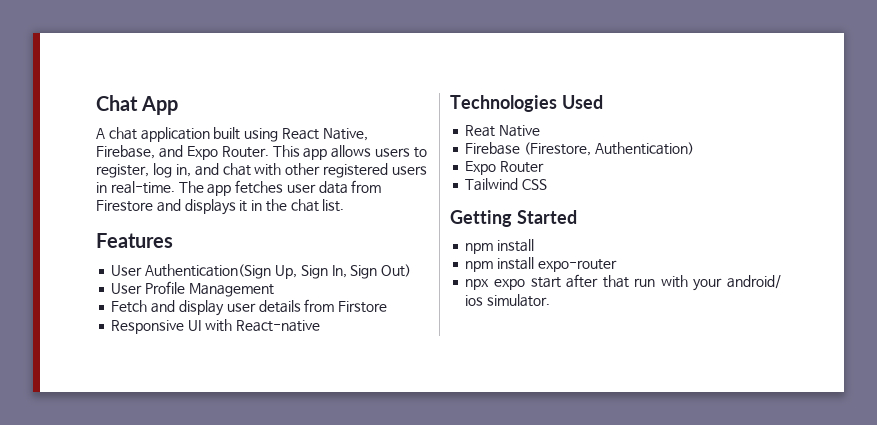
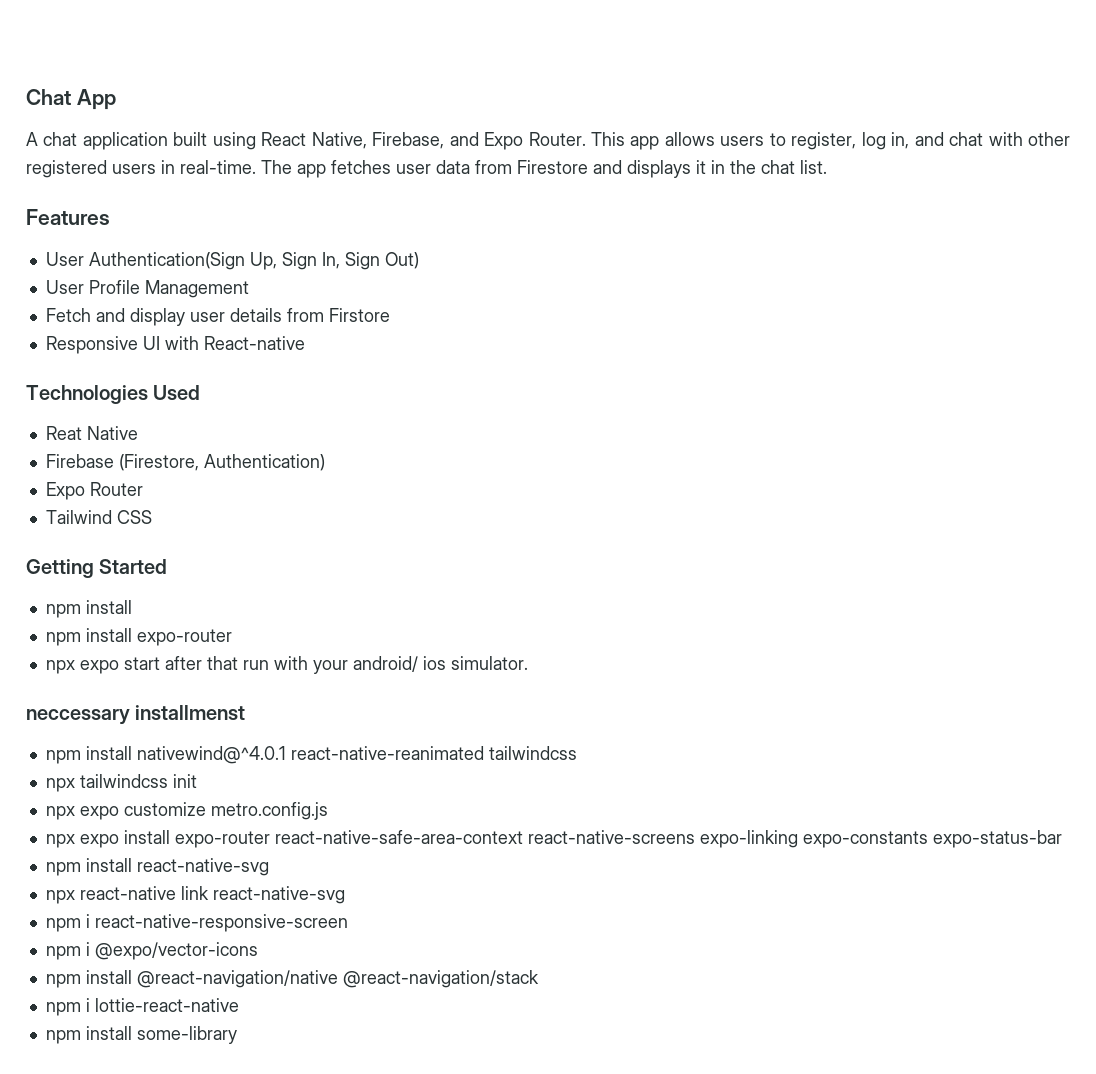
+ neccessary installmenst
+ npm install nativewind@^4.0.1 react-native-reanimated tailwindcss
+ npx tailwindcss init
+ npx expo customize metro.config.js
+ npx expo install expo-router react-native-safe-area-context react-native-screens expo-linking expo-constants expo-status-bar
+ npm install react-native-svg
+ npx react-native link react-native-svg
+ npm i react-native-responsive-screen
+ npm i @expo/vector-icons
+ npm install @react-navigation/native @react-navigation/stack
+ npm i lottie-react-native
+ npm install some-library

